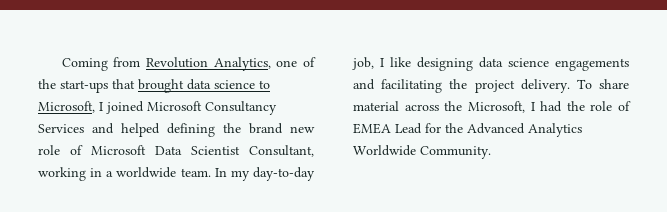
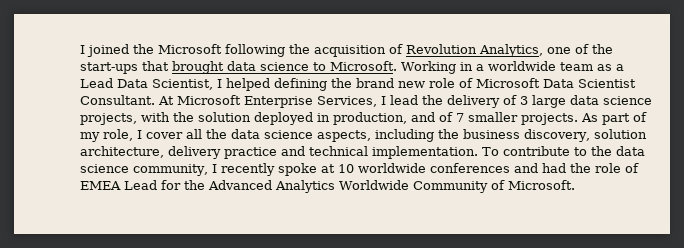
- Coming from Revolution Analytics, one of the start-ups that brought data science to Microsoft, I joined Microsoft Consultancy Services and helped defining the brand new role of Microsoft Data Scientist Consultant, working in a worldwide team. In my day-to-day job, I like designing data science engagements and facilitating the project delivery. To share material across the Microsoft, I had the role of EMEA Lead for the Advanced Analytics Worldwide Community.
+ I joined the Microsoft following the acquisition of Revolution Analytics, one of the start-ups that brought data science to Microsoft. Working in a worldwide team as a Lead Data Scientist, I helped defining the brand new role of Microsoft Data Scientist Consultant. At Microsoft Enterprise Services, I lead the delivery of 3 large data science projects, with the solution deployed in production, and of 7 smaller projects. As part of my role, I cover all the data science aspects, including the business discovery, solution architecture, delivery practice and technical implementation. To contribute to the data science community, I recently spoke at 10 worldwide conferences and had the role of EMEA Lead for the Advanced Analytics Worldwide Community of Microsoft.

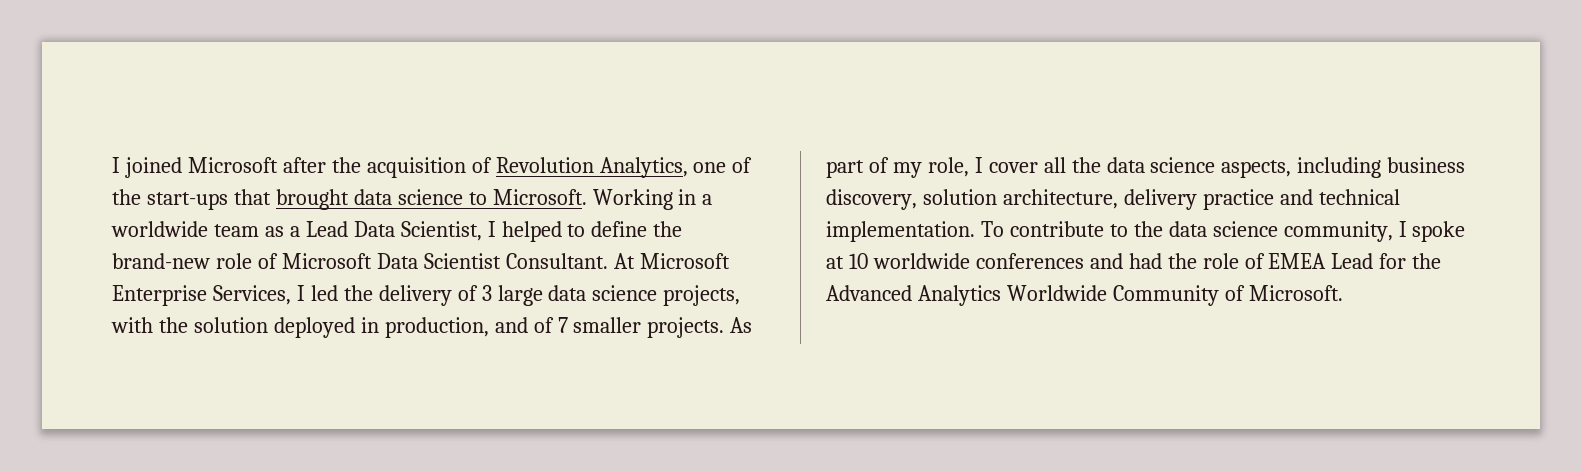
- I joined the Microsoft following the acquisition of Revolution Analytics, one of the start-ups that brought data science to Microsoft.
+ I joined Microsoft after the acquisition of Revolution Analytics, one of the start-ups that brought data science to Microsoft.
- Working in a worldwide team as a Lead Data Scientist, I helped defining the brand new role of Microsoft Data Scientist Consultant.
+ Working in a worldwide team as a Lead Data Scientist, I helped to define the brand-new role of Microsoft Data Scientist Consultant.
- At Microsoft Enterprise Services, I lead the delivery of 3 large data science projects, with the solution deployed in production, and of 7 smaller projects.
+ At Microsoft Enterprise Services, I led the delivery of 3 large data science projects, with the solution deployed in production, and of 7 smaller projects.
- As part of my role, I cover all the data science aspects, including the business discovery, solution architecture, delivery practice and technical implementation.
+ As part of my role, I cover all the data science aspects, including business discovery, solution architecture, delivery practice and technical implementation.
- To contribute to the data science community, I recently spoke at 10 worldwide conferences and had the role of EMEA Lead for the Advanced Analytics Worldwide Community of Microsoft.
+ To contribute to the data science community, I spoke at 10 worldwide conferences and had the role of EMEA Lead for the Advanced Analytics Worldwide Community of Microsoft.

